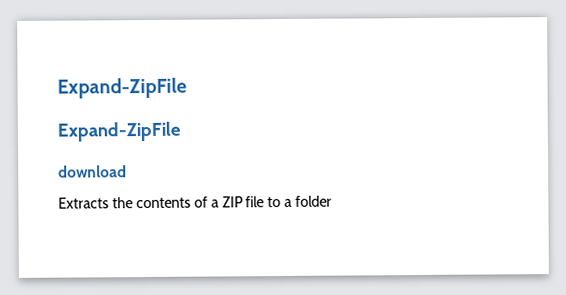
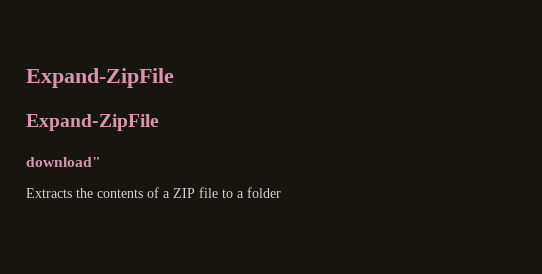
- download
+ download"

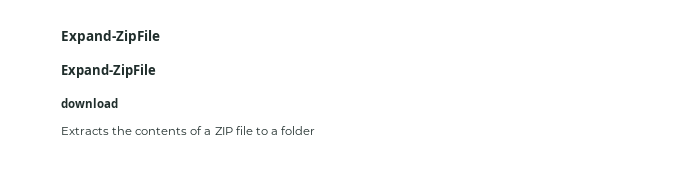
- download"
+ download

